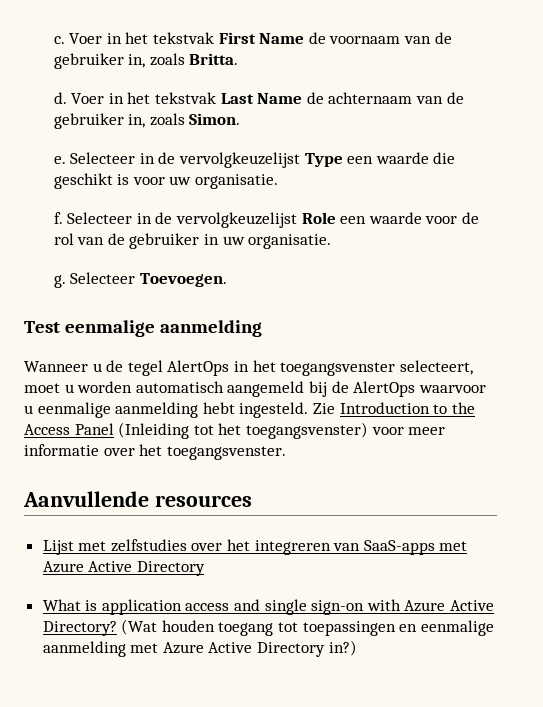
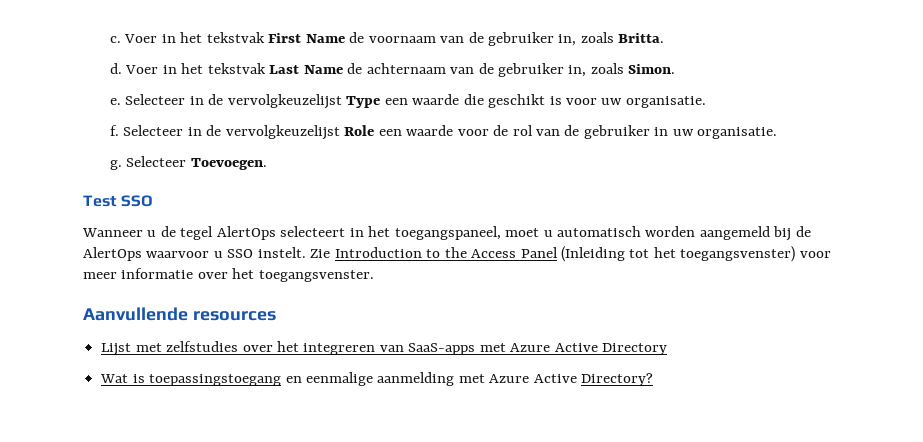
- Test eenmalige aanmelding
+ Test SSO
- Wanneer u de tegel AlertOps in het toegangsvenster selecteert, moet u worden automatisch aangemeld bij de AlertOps waarvoor u eenmalige aanmelding hebt ingesteld.
+ Wanneer u de tegel AlertOps selecteert in het toegangspaneel, moet u automatisch worden aangemeld bij de AlertOps waarvoor u SSO instelt.
- What is application access and single sign-on with Azure Active Directory? (Wat houden toegang tot toepassingen en eenmalige aanmelding met Azure Active Directory in?)
+ Wat is toepassingstoegang en eenmalige aanmelding met Azure Active Directory?

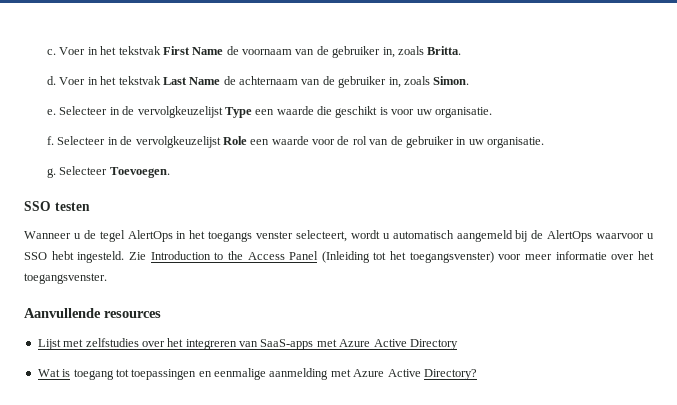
- Test SSO
+ SSO testen
- Wanneer u de tegel AlertOps selecteert in het toegangspaneel, moet u automatisch worden aangemeld bij de AlertOps waarvoor u SSO instelt.
+ Wanneer u de tegel AlertOps in het toegangs venster selecteert, wordt u automatisch aangemeld bij de AlertOps waarvoor u SSO hebt ingesteld.
- Wat is toepassingstoegang en eenmalige aanmelding met Azure Active Directory?
+ Wat is toegang tot toepassingen en eenmalige aanmelding met Azure Active Directory?

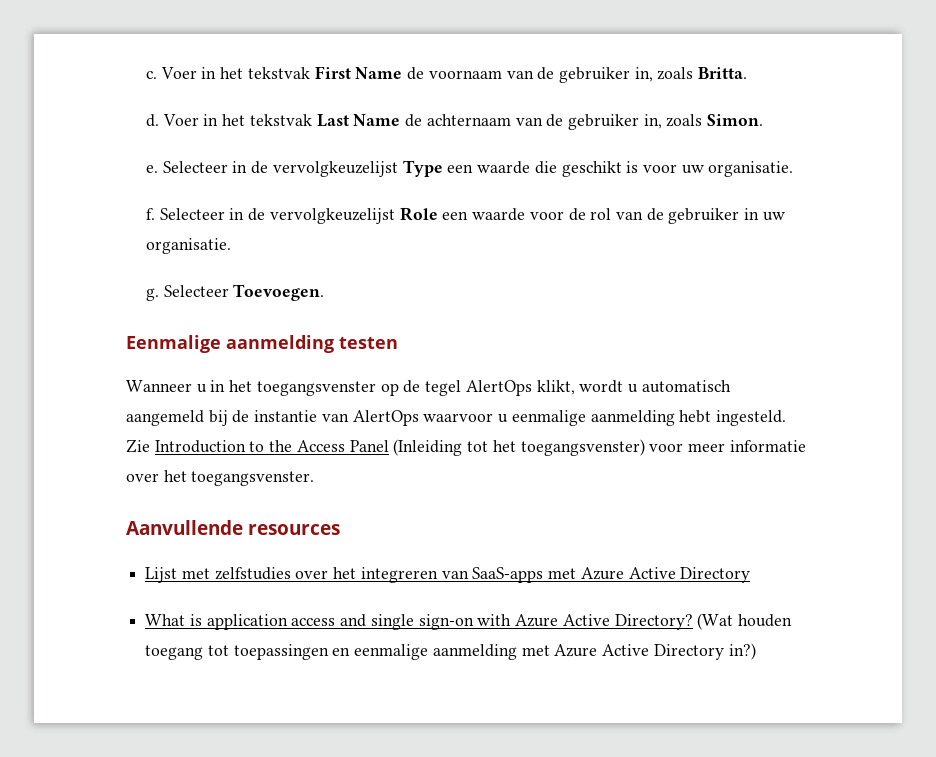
- SSO testen
+ Eenmalige aanmelding testen
- Wanneer u de tegel AlertOps in het toegangs venster selecteert, wordt u automatisch aangemeld bij de AlertOps waarvoor u SSO hebt ingesteld.
+ Wanneer u in het toegangsvenster op de tegel AlertOps klikt, wordt u automatisch aangemeld bij de instantie van AlertOps waarvoor u eenmalige aanmelding hebt ingesteld.
- Wat is toegang tot toepassingen en eenmalige aanmelding met Azure Active Directory?
+ What is application access and single sign-on with Azure Active Directory? (Wat houden toegang tot toepassingen en eenmalige aanmelding met Azure Active Directory in?)

